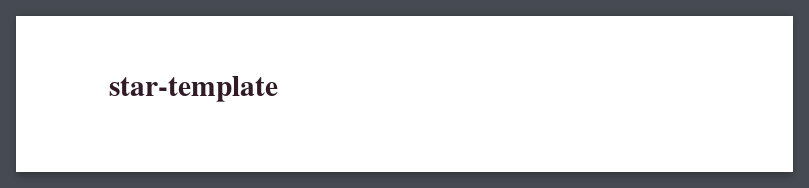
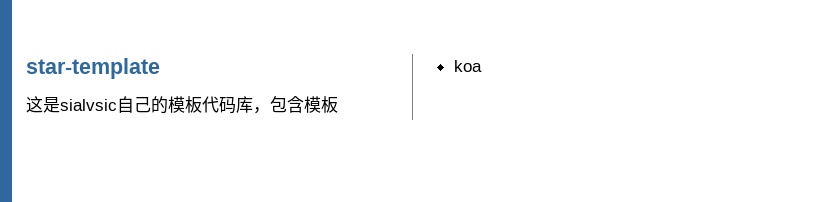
+ 这是sialvsic自己的模板代码库，包含模板
+ koa

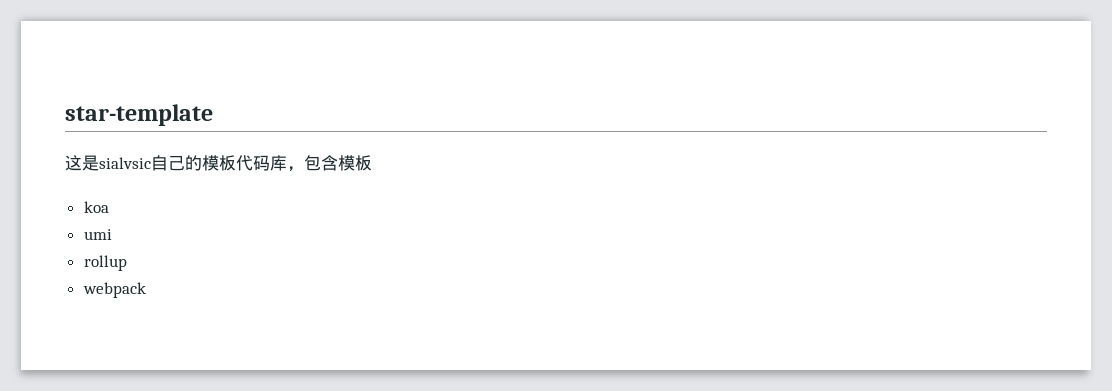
+ umi
+ rollup
+ webpack

